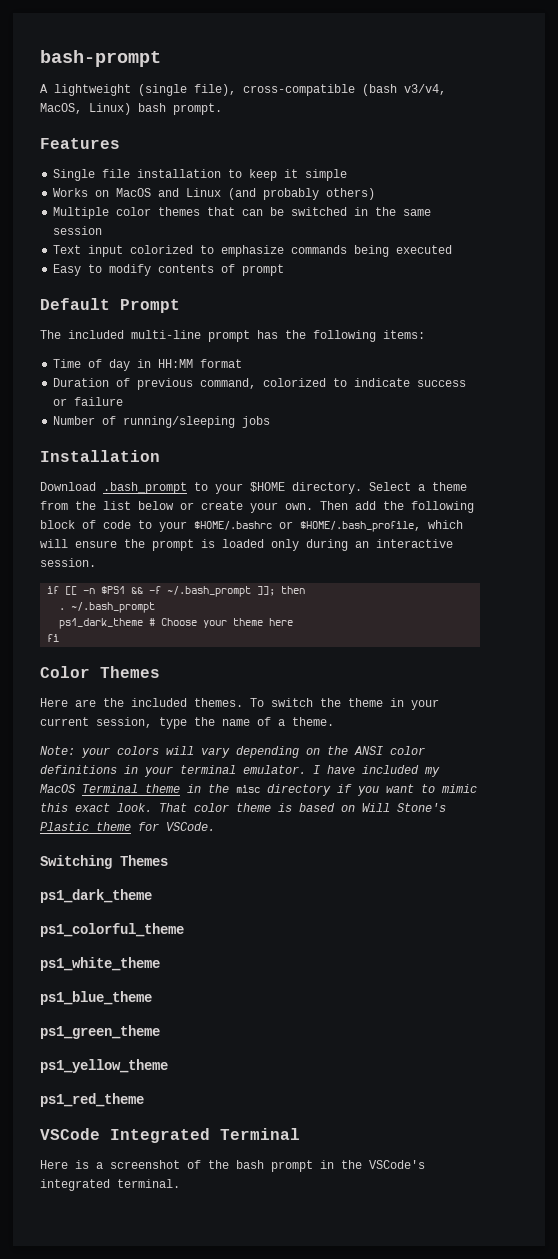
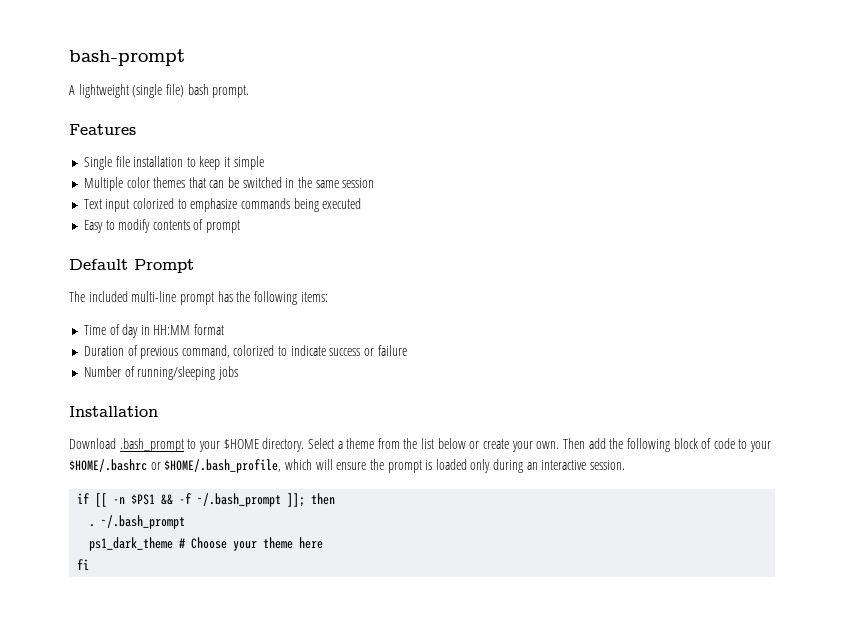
- A lightweight (single file), cross-compatible (bash v3/v4, MacOS, Linux) bash prompt.
+ A lightweight (single file) bash prompt.
- Works on MacOS and Linux (and probably others)
- Color Themes
- Here are the included themes. To switch the theme in your current session, type the name of a theme.
- Note: your colors will vary depending on the ANSI color definitions in your terminal emulator. I have included my MacOS Terminal theme in the misc directory if you want to mimic this exact look. That color theme is based on Will Stone's Plastic theme for VSCode.
- Switching Themes
- ps1_dark_theme
- ps1_colorful_theme
- ps1_white_theme
- ps1_blue_theme
- ps1_green_theme
- ps1_yellow_theme
- ps1_red_theme
- VSCode Integrated Terminal
- Here is a screenshot of the bash prompt in the VSCode's integrated terminal.

